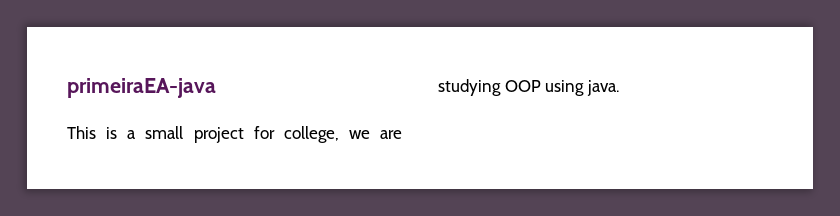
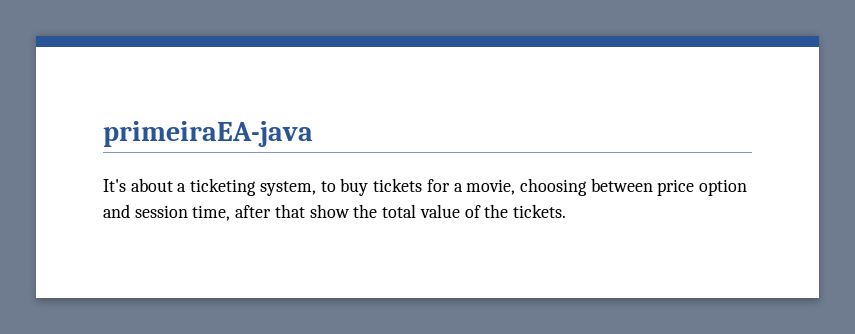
- This is a small project for college, we are studying OOP using java.
+ It's about a ticketing system, to buy tickets for a movie, choosing between price option and session time, after that show the total value of the tickets.

